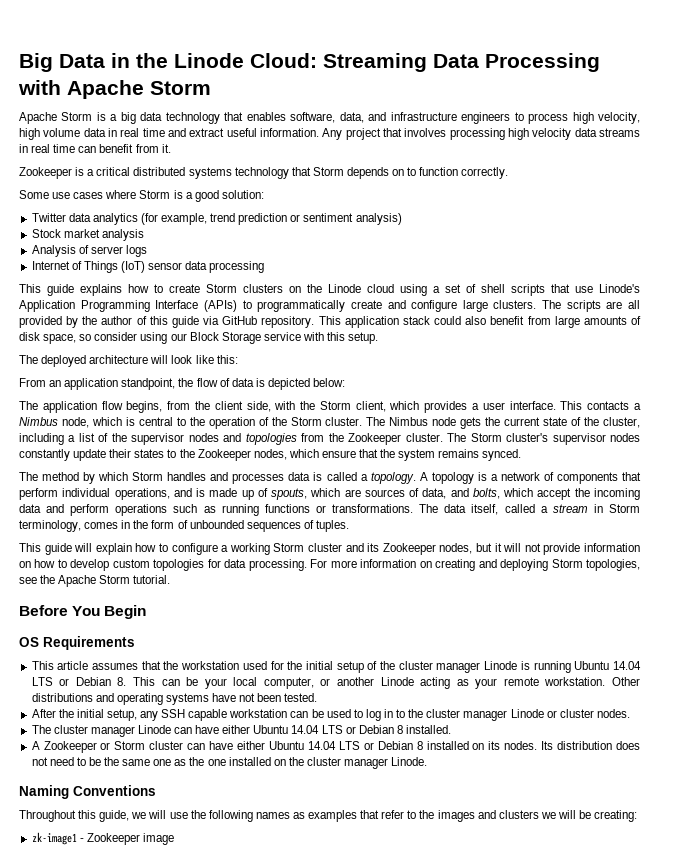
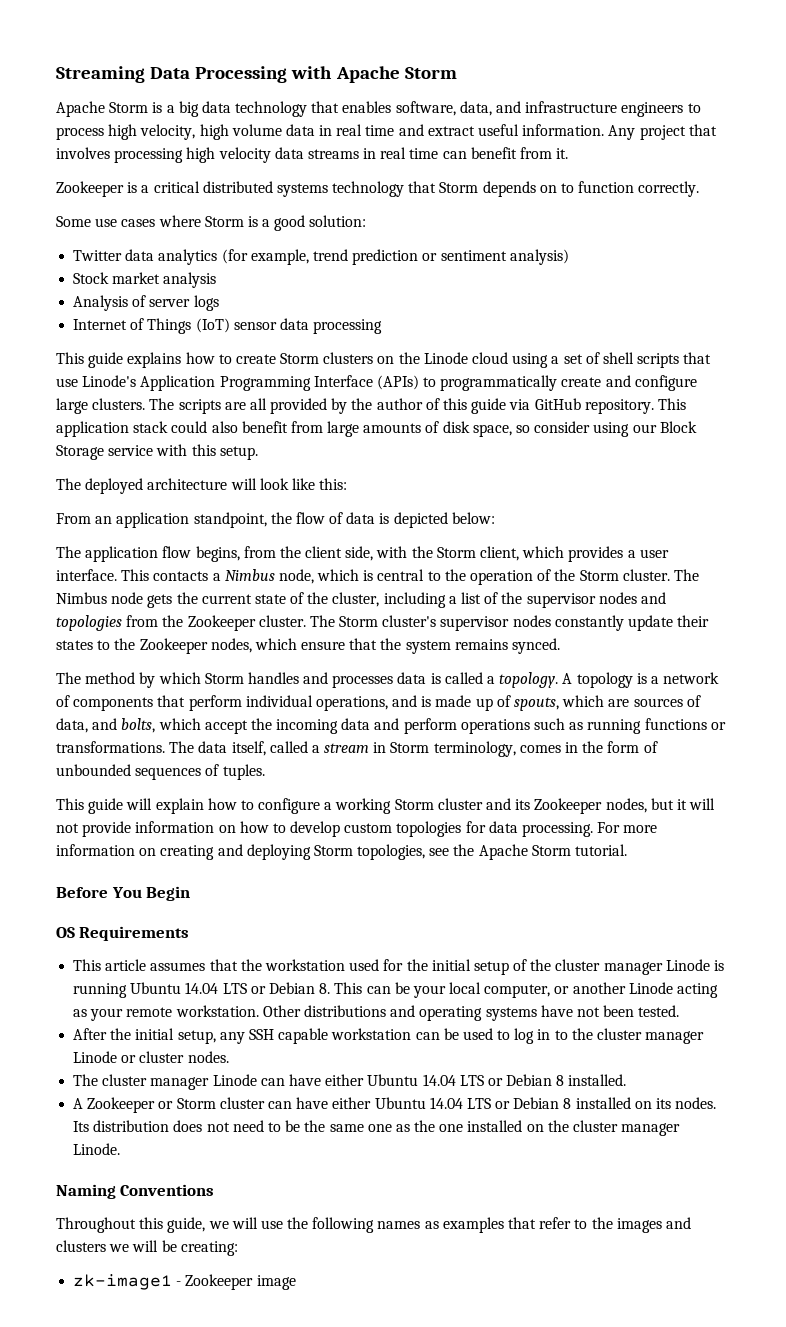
- Big Data in the Linode Cloud: Streaming Data Processing with Apache Storm
+ Streaming Data Processing with Apache Storm

